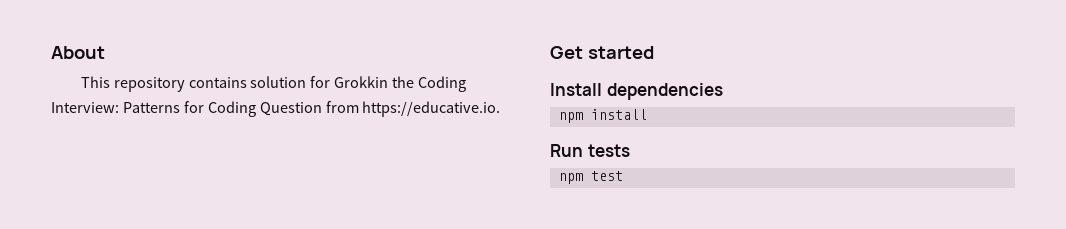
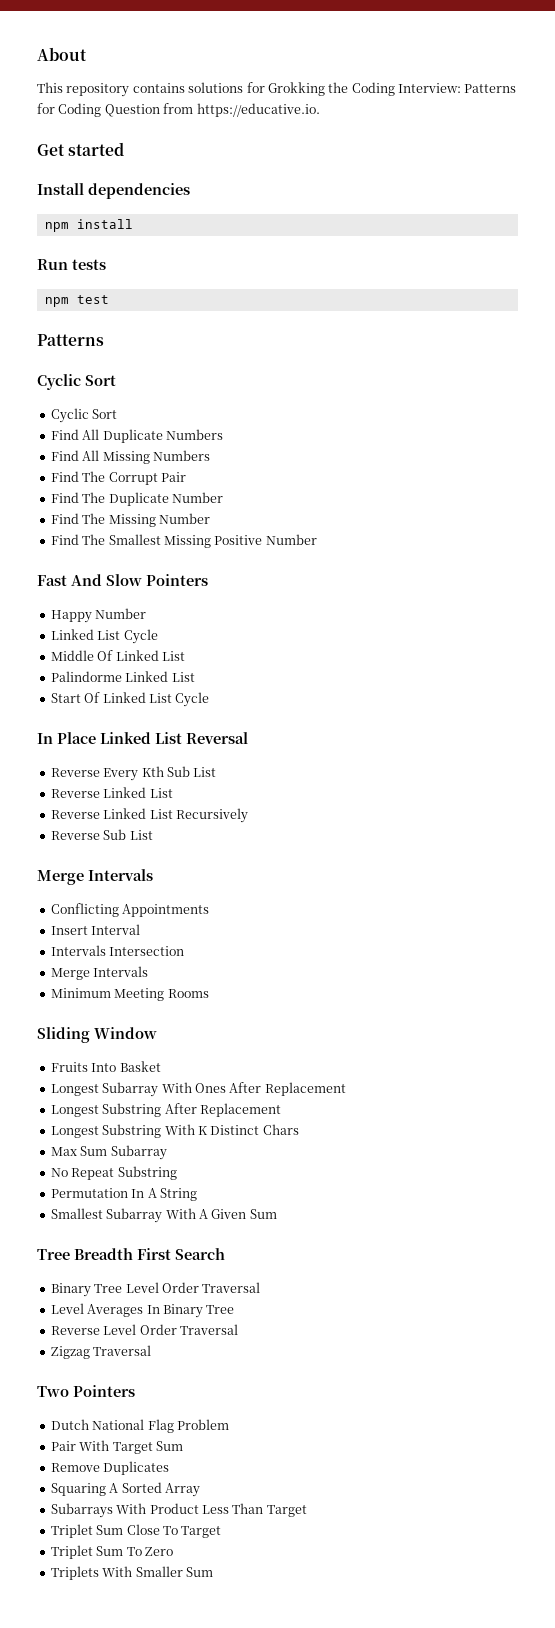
- This repository contains solution for Grokkin the Coding Interview: Patterns for Coding Question from https://educative.io.
+ This repository contains solutions for Grokking the Coding Interview: Patterns for Coding Question from https://educative.io.
  npm test
+ Patterns
+ Cyclic Sort
+ Cyclic Sort
+ Find All Duplicate Numbers
+ Find All Missing Numbers
+ Find The Corrupt Pair
+ Find The Duplicate Number
+ Find The Missing Number
+ Find The Smallest Missing Positive Number
+ Fast And Slow Pointers
+ Happy Number
+ Linked List Cycle
+ Middle Of Linked List
+ Palindorme Linked List
+ Start Of Linked List Cycle
+ In Place Linked List Reversal
+ Reverse Every Kth Sub List
+ Reverse Linked List
+ Reverse Linked List Recursively
+ Reverse Sub List
+ Merge Intervals
+ Conflicting Appointments
+ Insert Interval
+ Intervals Intersection
+ Merge Intervals
+ Minimum Meeting Rooms
+ Sliding Window
+ Fruits Into Basket
+ Longest Subarray With Ones After Replacement
+ Longest Substring After Replacement
+ Longest Substring With K Distinct Chars
+ Max Sum Subarray
+ No Repeat Substring
+ Permutation In A String
+ Smallest Subarray With A Given Sum
+ Tree Breadth First Search
+ Binary Tree Level Order Traversal
+ Level Averages In Binary Tree
+ Reverse Level Order Traversal
+ Zigzag Traversal
+ Two Pointers
+ Dutch National Flag Problem
+ Pair With Target Sum
+ Remove Duplicates
+ Squaring A Sorted Array
+ Subarrays With Product Less Than Target
+ Triplet Sum Close To Target
+ Triplet Sum To Zero
+ Triplets With Smaller Sum

